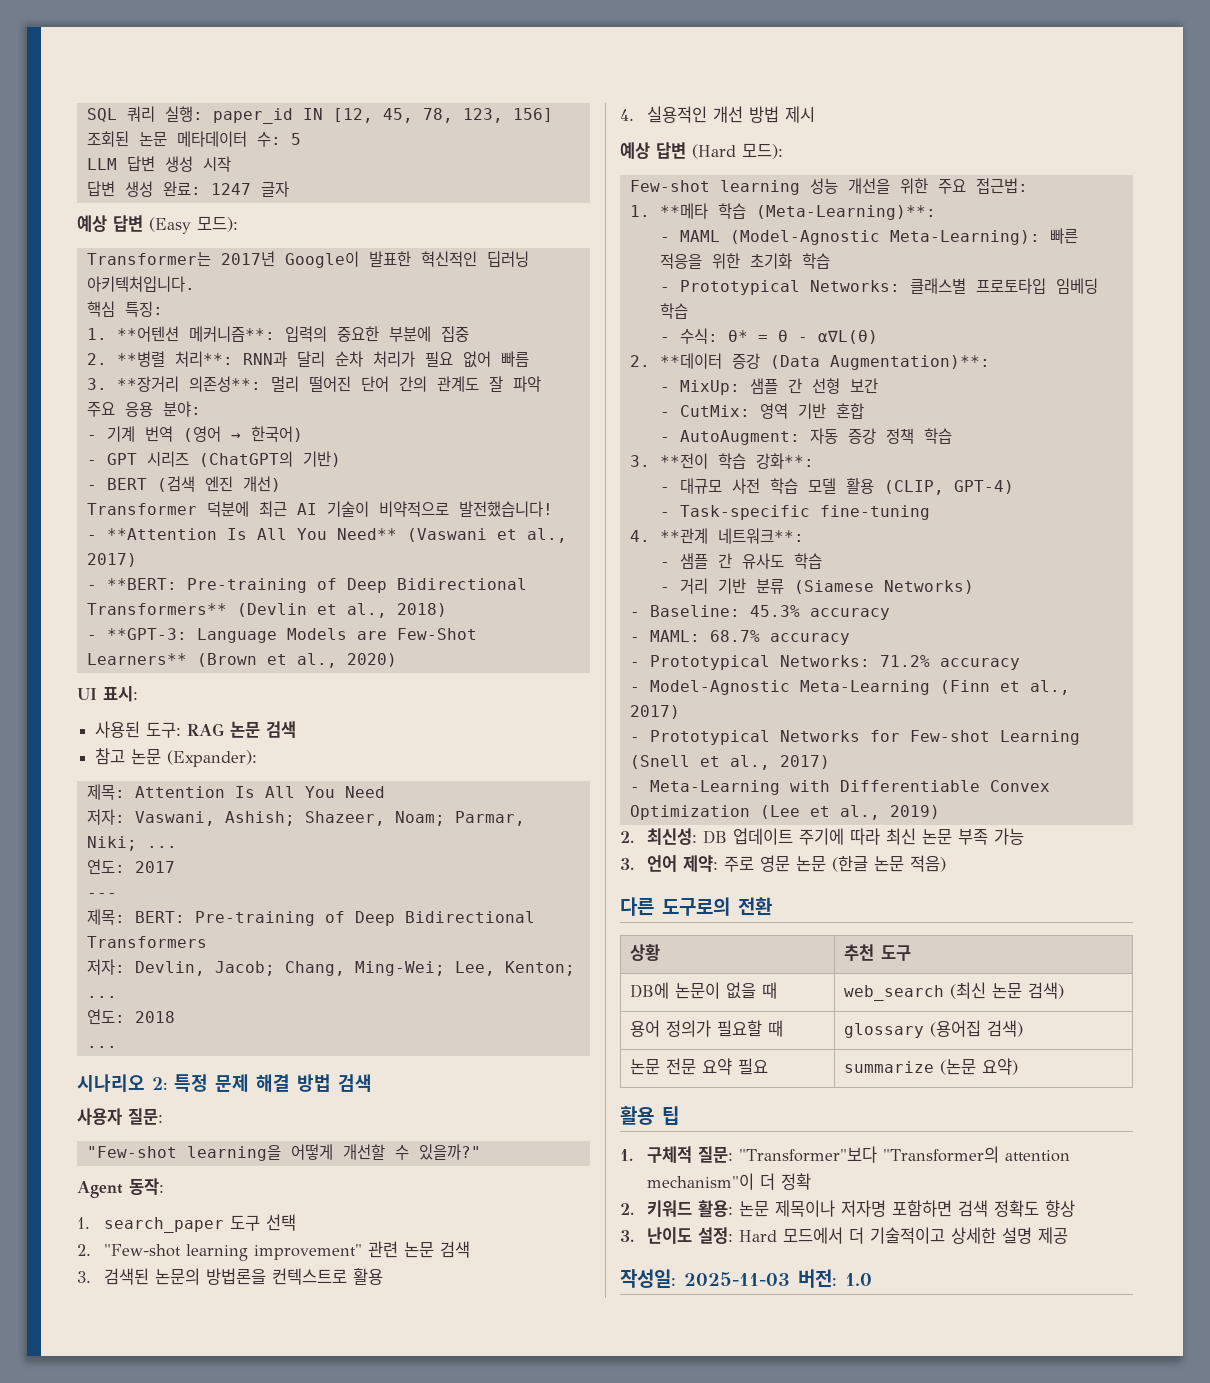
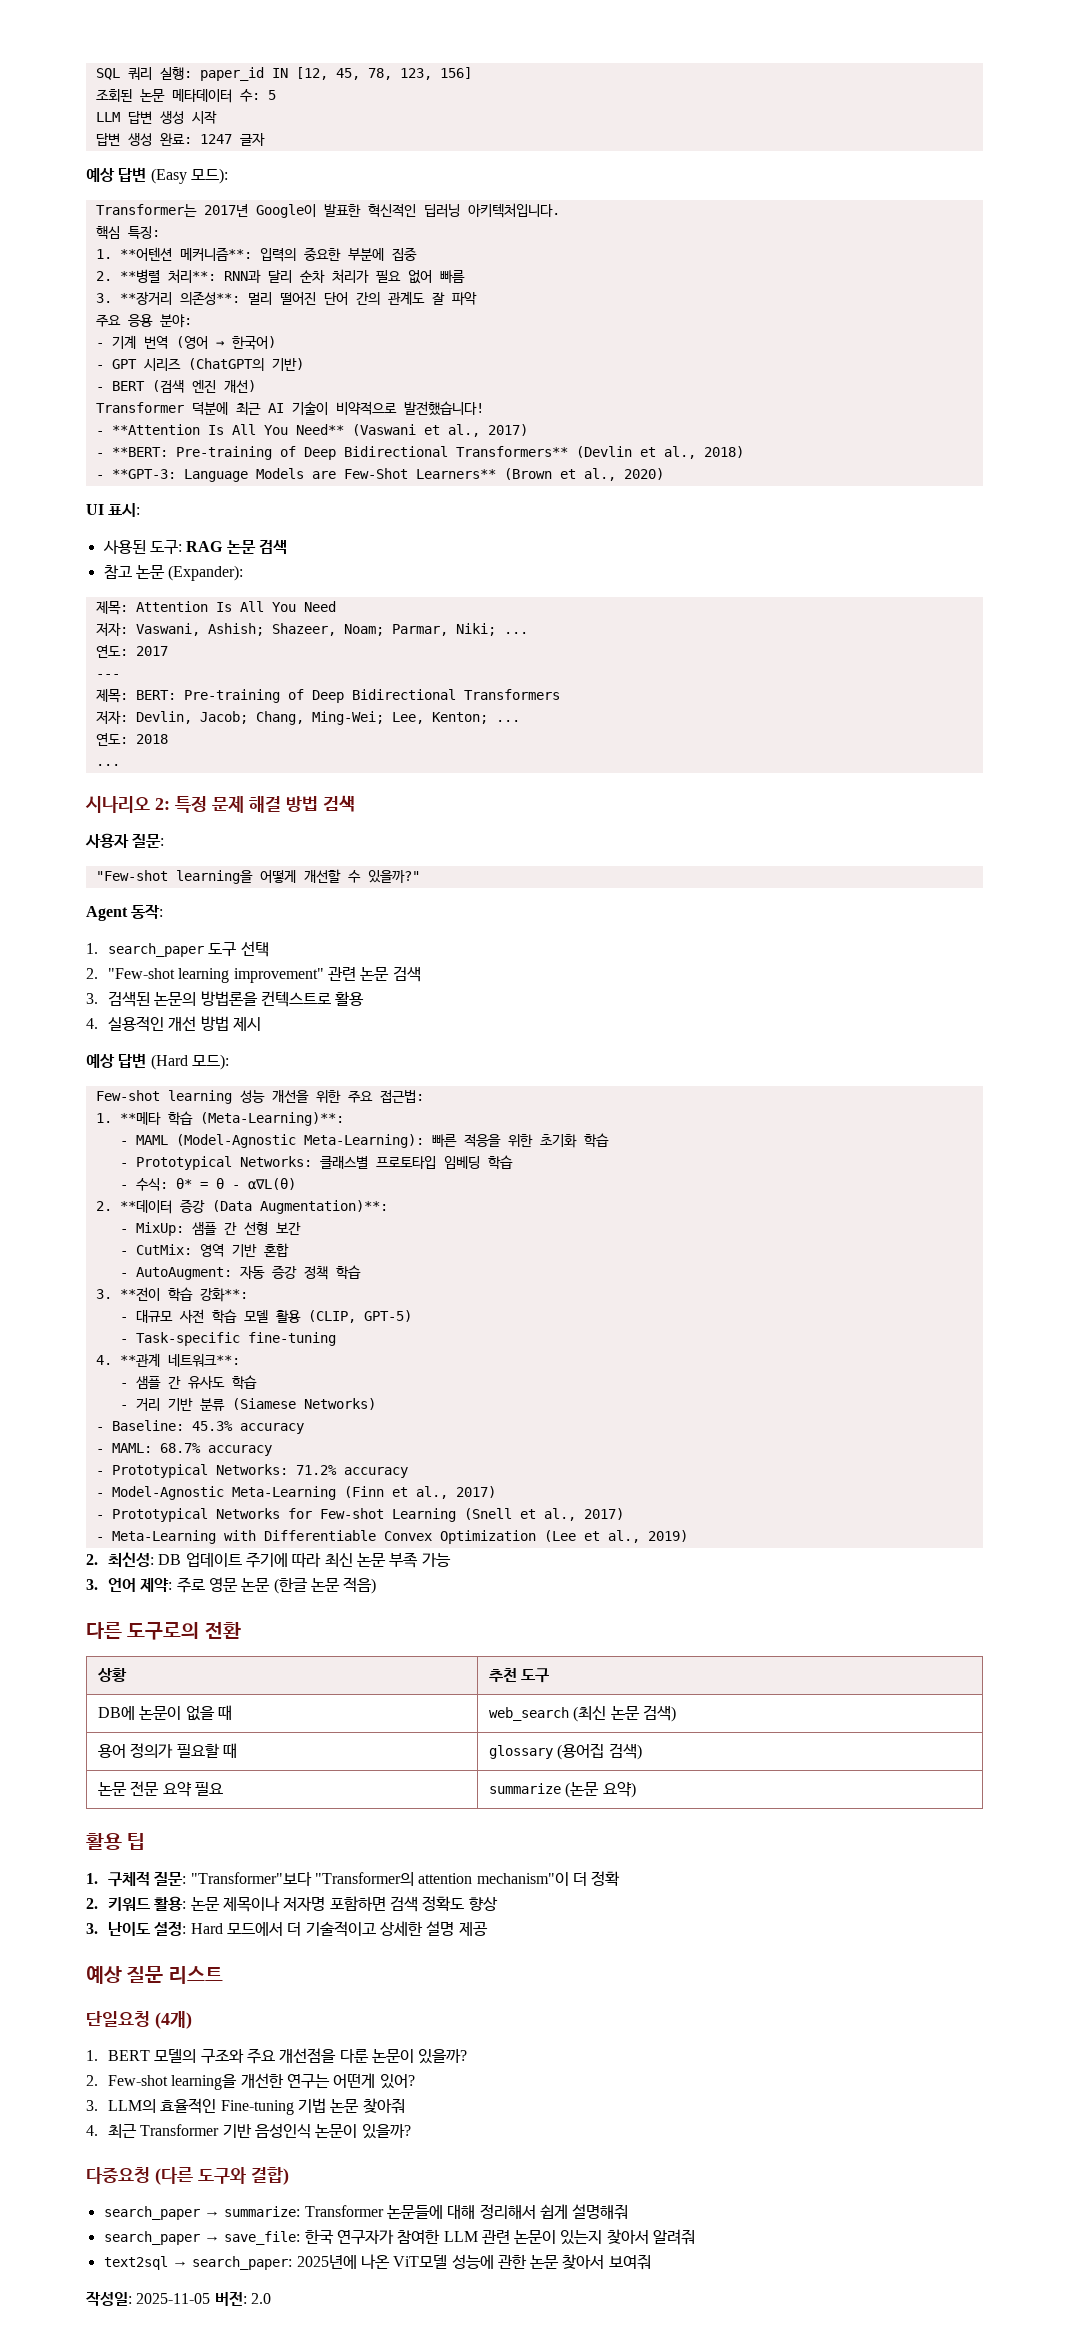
- - 대규모 사전 학습 모델 활용 (CLIP, GPT-4)
+ - 대규모 사전 학습 모델 활용 (CLIP, GPT-5)
- 작성일: 2025-11-03 버전: 1.0
+ 예상 질문 리스트
+ 단일요청 (4개)
+ 1. BERT 모델의 구조와 주요 개선점을 다룬 논문이 있을까?
+ 2. Few-shot learning을 개선한 연구는 어떤게 있어?
+ 3. LLM의 효율적인 Fine-tuning 기법 논문 찾아줘
+ 4. 최근 Transformer 기반 음성인식 논문이 있을까?
+ 다중요청 (다른 도구와 결합)
+ search_paper → summarize: Transformer 논문들에 대해 정리해서 쉽게 설명해줘
+ search_paper → save_file: 한국 연구자가 참여한 LLM 관련 논문이 있는지 찾아서 알려줘
+ text2sql → search_paper: 2025년에 나온 ViT모델 성능에 관한 논문 찾아서 보여줘
+ 작성일: 2025-11-05 버전: 2.0

